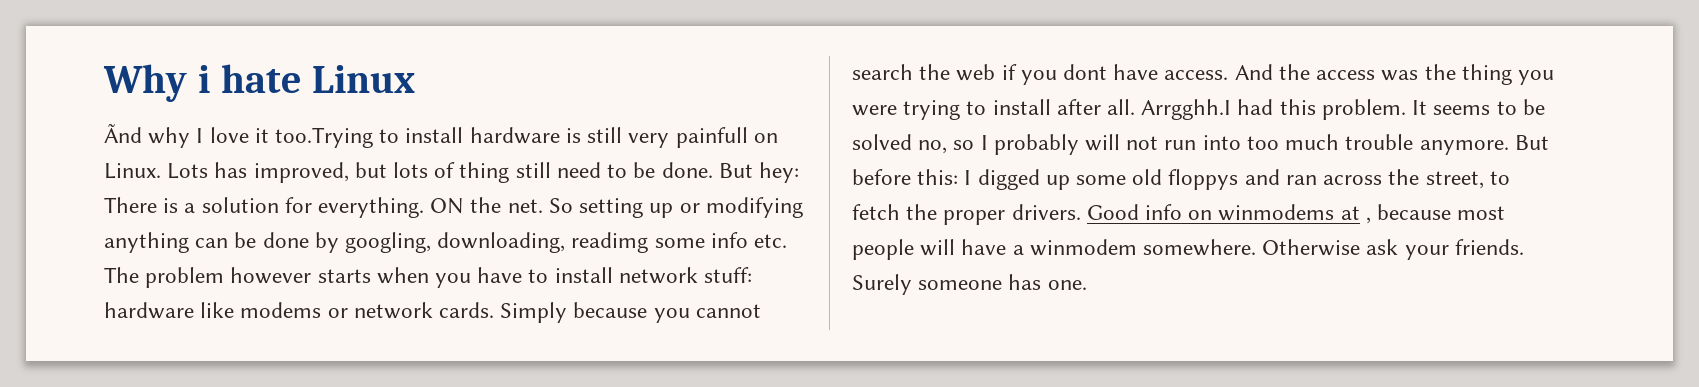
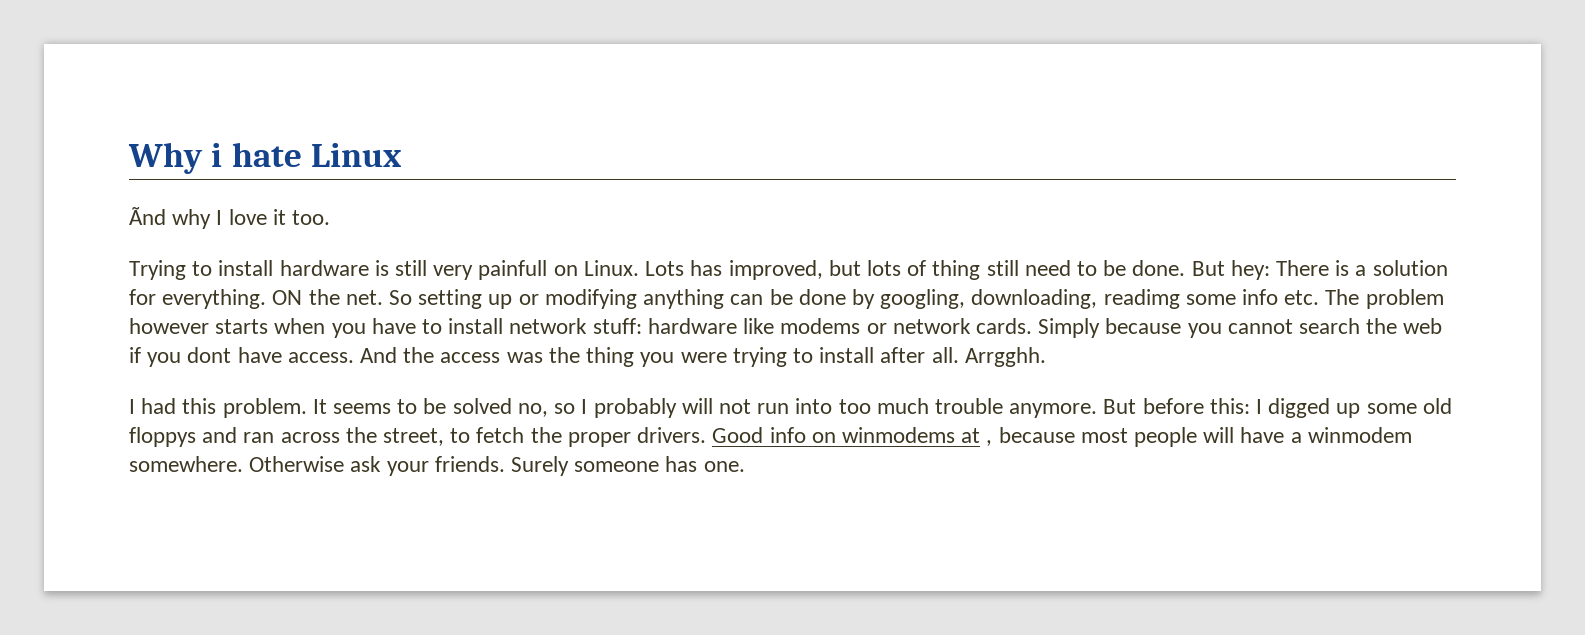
- Ãnd why I love it too.Trying to install hardware is still very painfull on Linux.
+ Ãnd why I love it too.
+ Trying to install hardware is still very painfull on Linux.
- Arrgghh.I had this problem.
+ Arrgghh.
+ I had this problem.

